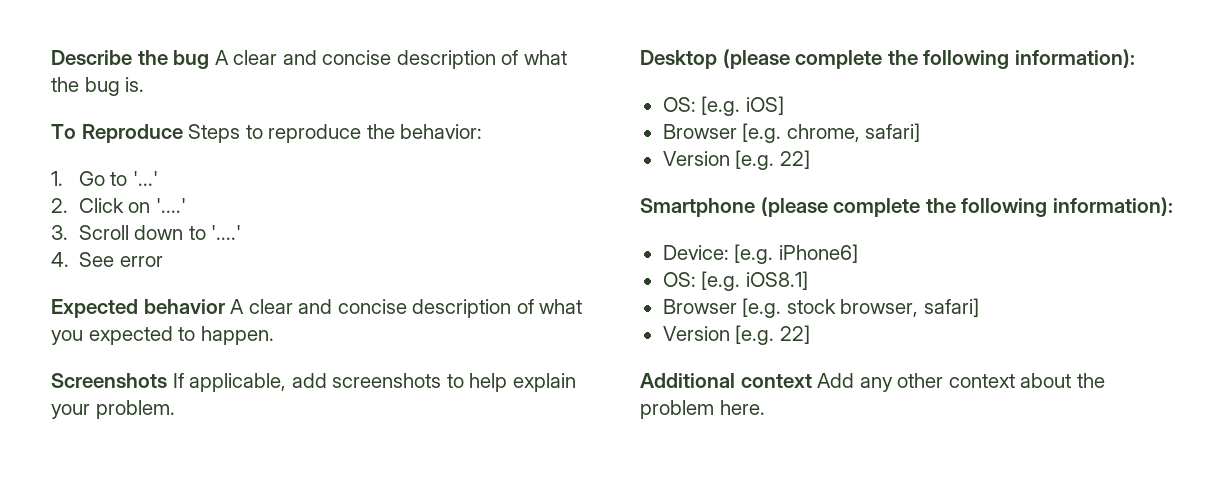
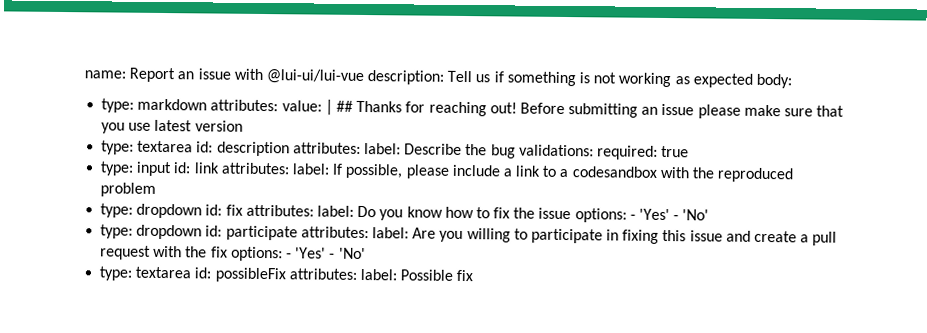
- Describe the bug A clear and concise description of what the bug is.
- To Reproduce Steps to reproduce the behavior:
- 1. Go to '...'
- 2. Click on '....'
- 3. Scroll down to '....'
- 4. See error
- Expected behavior A clear and concise description of what you expected to happen.
- Screenshots If applicable, add screenshots to help explain your problem.
- Desktop (please complete the following information):
- OS: [e.g. iOS]
- Browser [e.g. chrome, safari]
- Version [e.g. 22]
- Smartphone (please complete the following information):
- Device: [e.g. iPhone6]
- OS: [e.g. iOS8.1]
- Browser [e.g. stock browser, safari]
- Version [e.g. 22]
- Additional context Add any other context about the problem here.
+ name: Report an issue with @lui-ui/lui-vue description: Tell us if something is not working as expected body:
+ type: markdown attributes: value: | ## Thanks for reaching out! Before submitting an issue please make sure that you use latest version
+ type: textarea id: description attributes: label: Describe the bug validations: required: true
+ type: input id: link attributes: label: If possible, please include a link to a codesandbox with the reproduced problem
+ type: dropdown id: fix attributes: label: Do you know how to fix the issue options: - 'Yes' - 'No'
+ type: dropdown id: participate attributes: label: Are you willing to participate in fixing this issue and create a pull request with the fix options: - 'Yes' - 'No'
+ type: textarea id: possibleFix attributes: label: Possible fix

